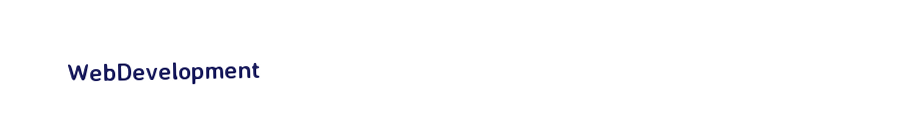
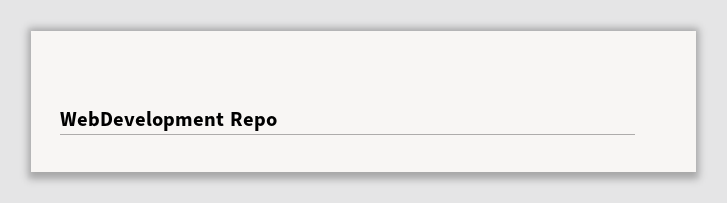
- WebDevelopment
+ WebDevelopment Repo

